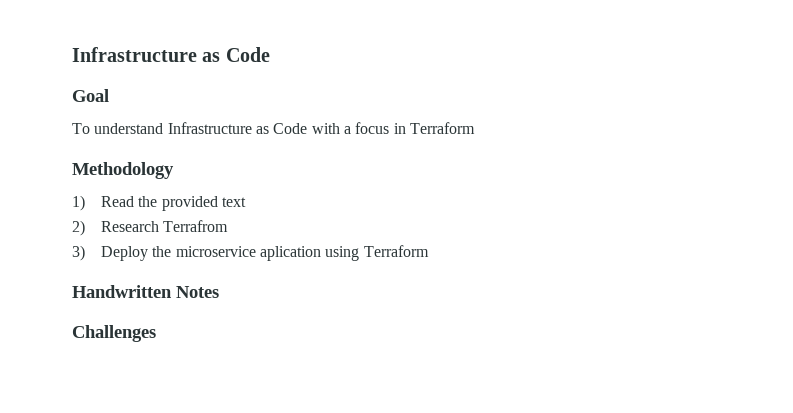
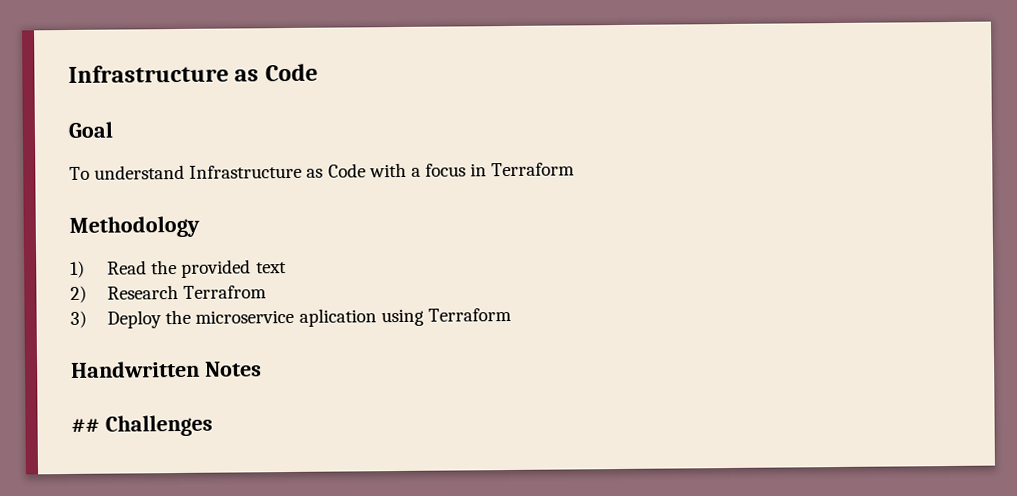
- Challenges
+ ## Challenges

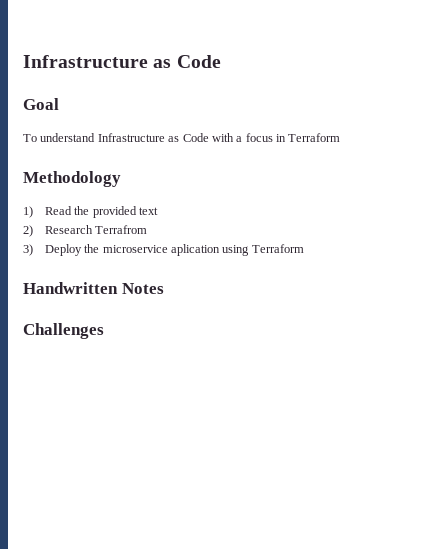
- ## Challenges
+ Challenges

